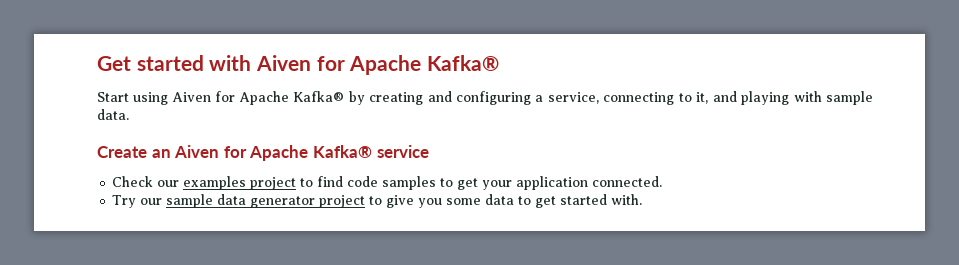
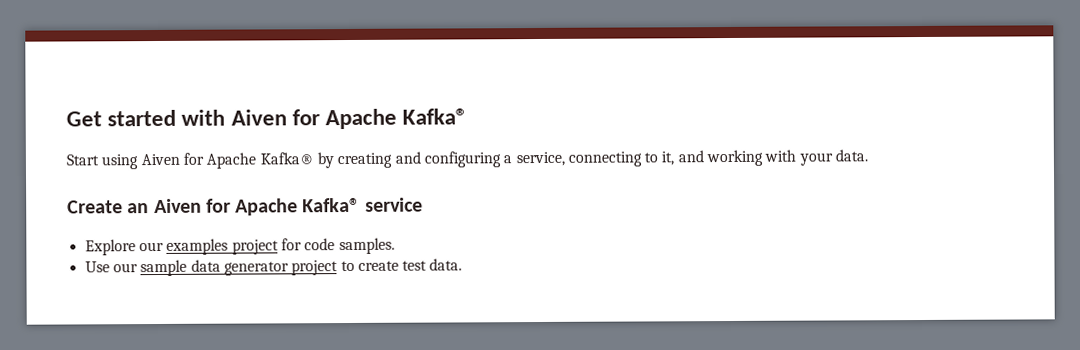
- Start using Aiven for Apache Kafka® by creating and configuring a service, connecting to it, and playing with sample data.
+ Start using Aiven for Apache Kafka® by creating and configuring a service, connecting to it, and working with your data.
- Check our examples project to find code samples to get your application connected.
- Try our sample data generator project to give you some data to get started with.
+ Explore our examples project for code samples.
+ Use our sample data generator project to create test data.

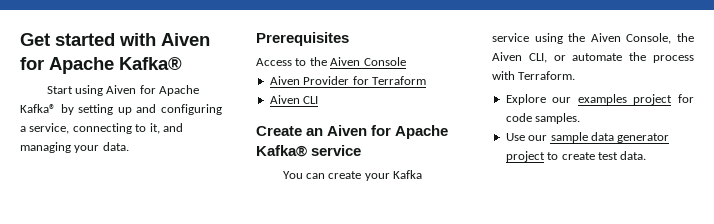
- Start using Aiven for Apache Kafka® by creating and configuring a service, connecting to it, and working with your data.
+ Start using Aiven for Apache Kafka® by setting up and configuring a service, connecting to it, and managing your data.
+ Prerequisites
+ Access to the Aiven Console
+ Aiven Provider for Terraform
+ Aiven CLI
+ You can create your Kafka service using the Aiven Console, the Aiven CLI, or automate the process with Terraform.

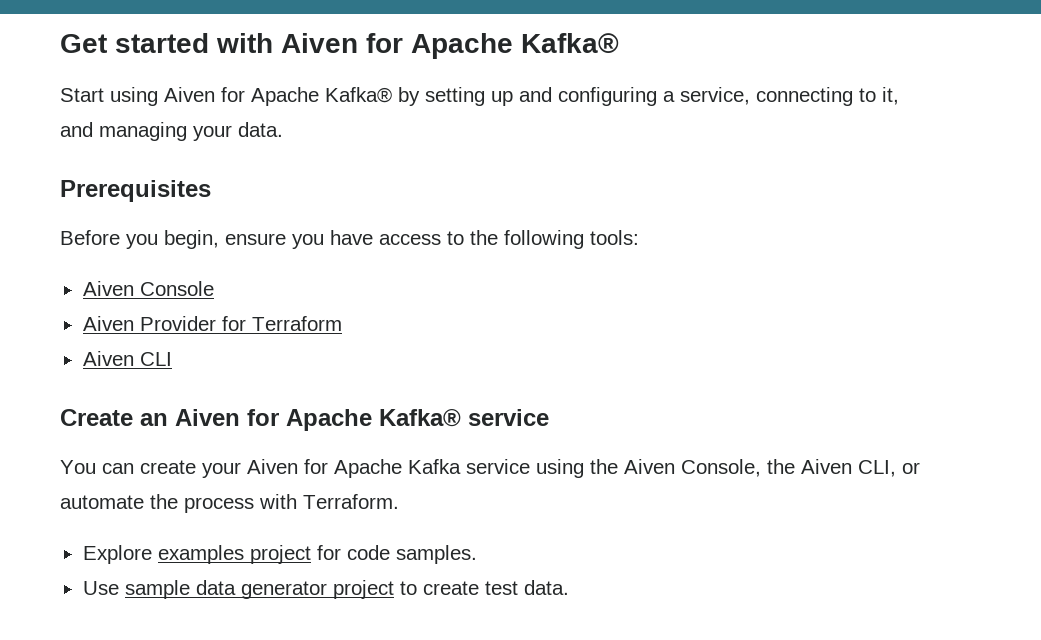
- Access to the Aiven Console
+ Before you begin, ensure you have access to the following tools:
+ Aiven Console
- You can create your Kafka service using the Aiven Console, the Aiven CLI, or automate the process with Terraform.
+ You can create your Aiven for Apache Kafka service using the Aiven Console, the Aiven CLI, or automate the process with Terraform.
- Explore our examples project for code samples.
+ Explore examples project for code samples.
- Use our sample data generator project to create test data.
+ Use sample data generator project to create test data.

